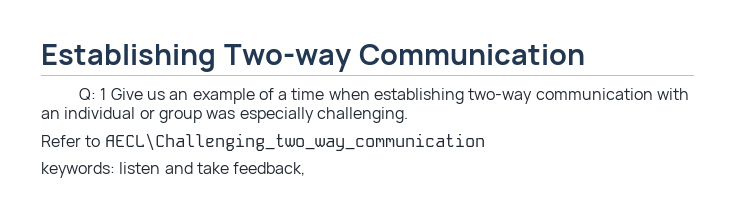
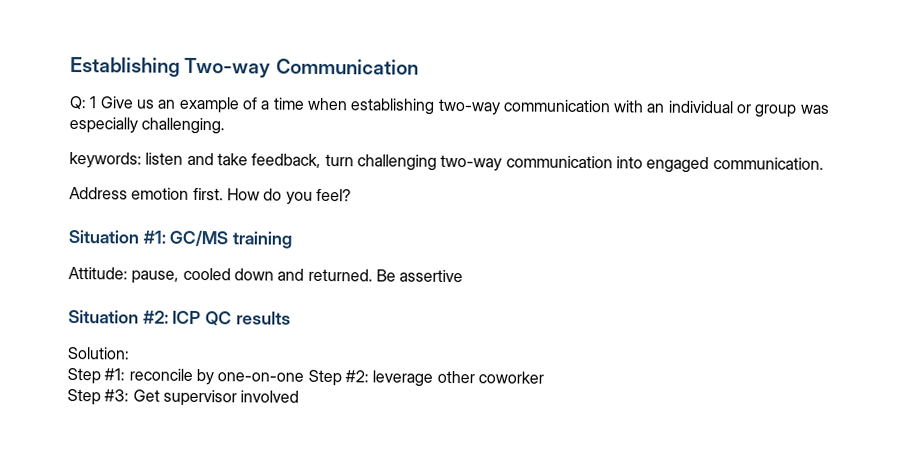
- Refer to AECL\Challenging_two_way_communication
- keywords: listen and take feedback,
+ keywords: listen and take feedback, turn challenging two-way communication into engaged communication.
+ Address emotion first. How do you feel?
+ Situation #1: GC/MS training
+ Attitude: pause, cooled down and returned. Be assertive
+ Situation #2: ICP QC results
+ Solution:
+ Step #1: reconcile by one-on-one Step #2: leverage other coworker
+ Step #3: Get supervisor involved

